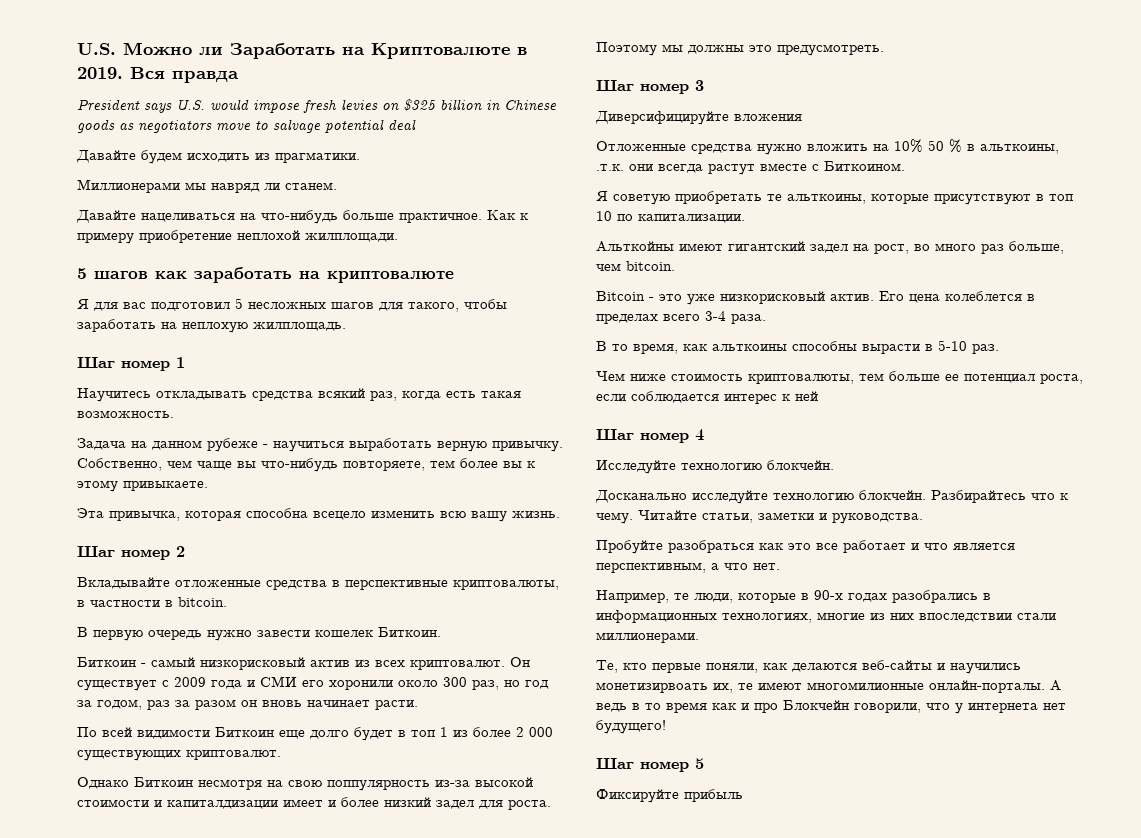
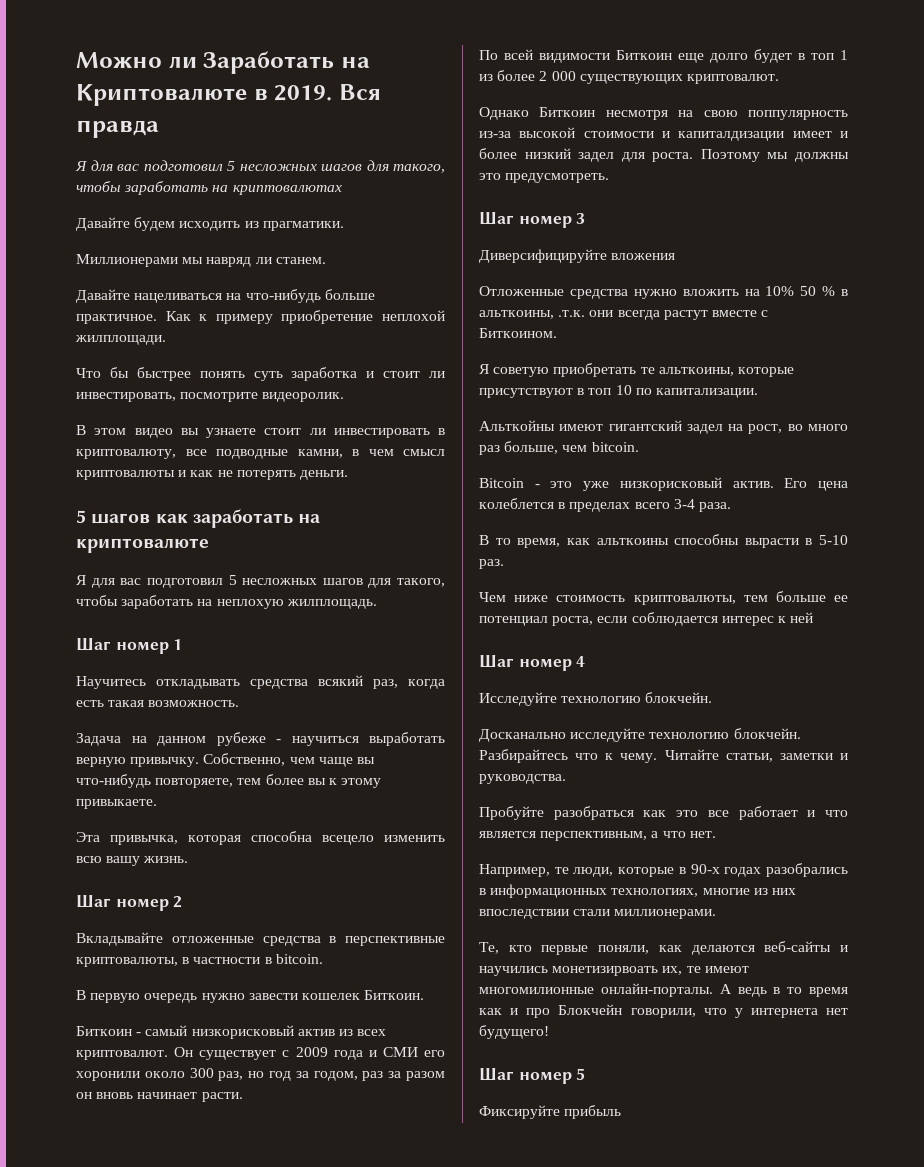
- U.S. Можно ли Заработать на Криптовалюте в 2019.
+ Можно ли Заработать на Криптовалюте в 2019.
- President says U.S. would impose fresh levies on $325 billion in Chinese goods as negotiators move to salvage potential deal
+ Я для вас подготовил 5 несложных шагов для такого, чтобы заработать на криптовалютах
+ Что бы быстрее понять суть заработка и стоит ли инвестировать, посмотрите видеоролик.
+ В этом видео вы узнаете стоит ли инвестировать в криптовалюту, все подводные камни, в чем смысл криптовалюты и как не потерять деньги.

